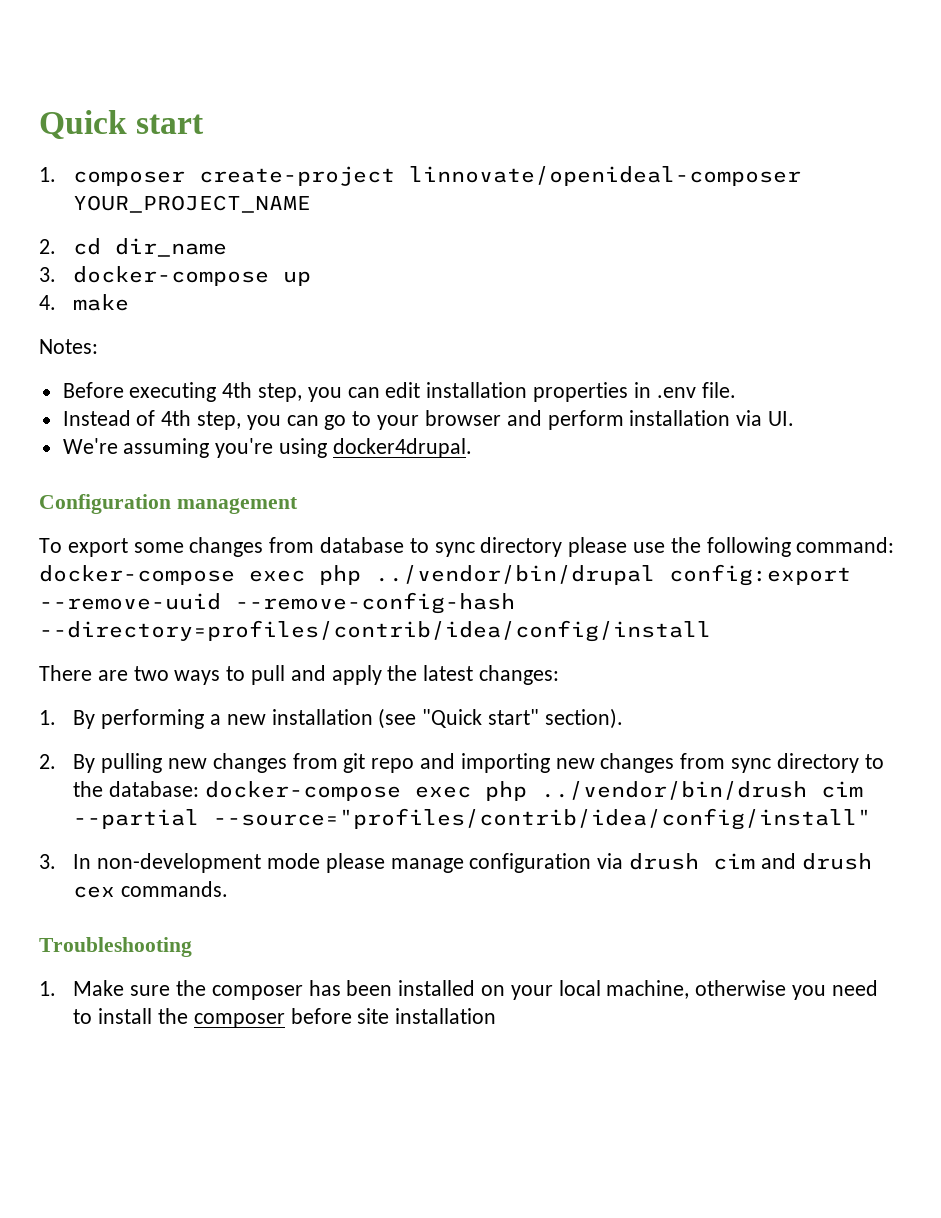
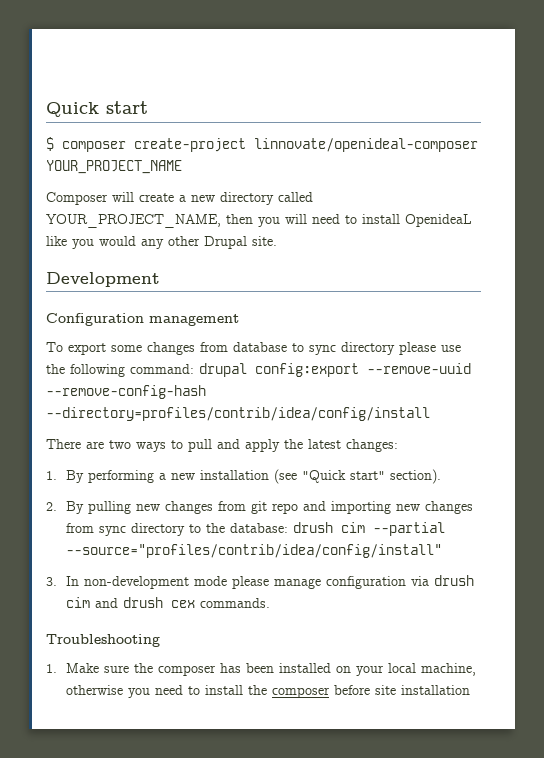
- 1. composer create-project linnovate/openideal-composer YOUR_PROJECT_NAME
+ $ composer create-project linnovate/openideal-composer YOUR_PROJECT_NAME
- 2. cd dir_name
- 3. docker-compose up
- 4. make
- Notes:
- Before executing 4th step, you can edit installation properties in .env file.
- Instead of 4th step, you can go to your browser and perform installation via UI.
- We're assuming you're using docker4drupal.
+ Composer will create a new directory called YOUR_PROJECT_NAME, then you will need to install OpenideaL like you would any other Drupal site.
+ Development
- To export some changes from database to sync directory please use the following command: docker-compose exec php ../vendor/bin/drupal config:export --remove-uuid --remove-config-hash --directory=profiles/contrib/idea/config/install
+ To export some changes from database to sync directory please use the following command: drupal config:export --remove-uuid --remove-config-hash --directory=profiles/contrib/idea/config/install
- 2. By pulling new changes from git repo and importing new changes from sync directory to the database: docker-compose exec php ../vendor/bin/drush cim --partial --source="profiles/contrib/idea/config/install"
+ 2. By pulling new changes from git repo and importing new changes from sync directory to the database: drush cim --partial --source="profiles/contrib/idea/config/install"

